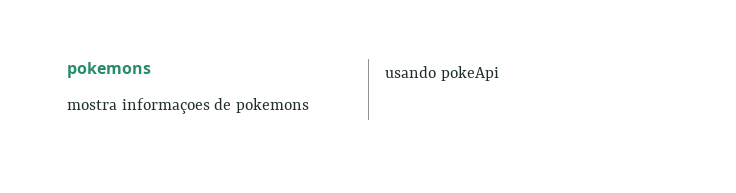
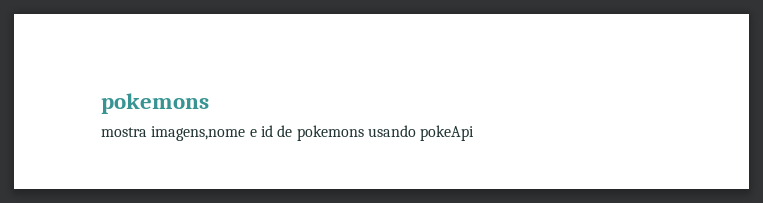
- mostra informaçoes de pokemons usando pokeApi
+ mostra imagens,nome e id de pokemons usando pokeApi

